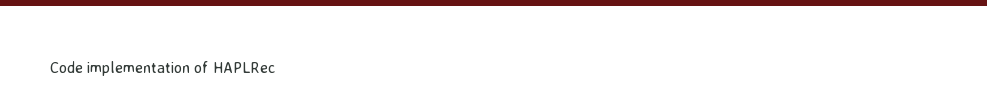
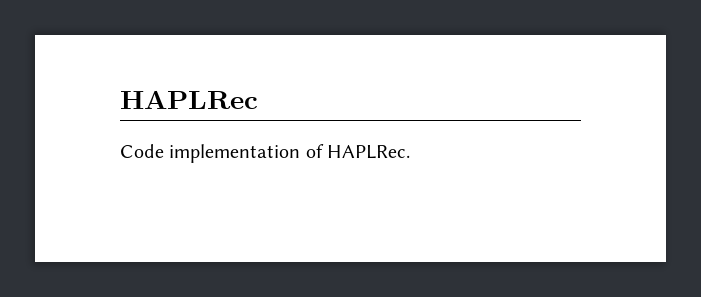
+ HAPLRec
- Code implementation of HAPLRec
+ Code implementation of HAPLRec.

